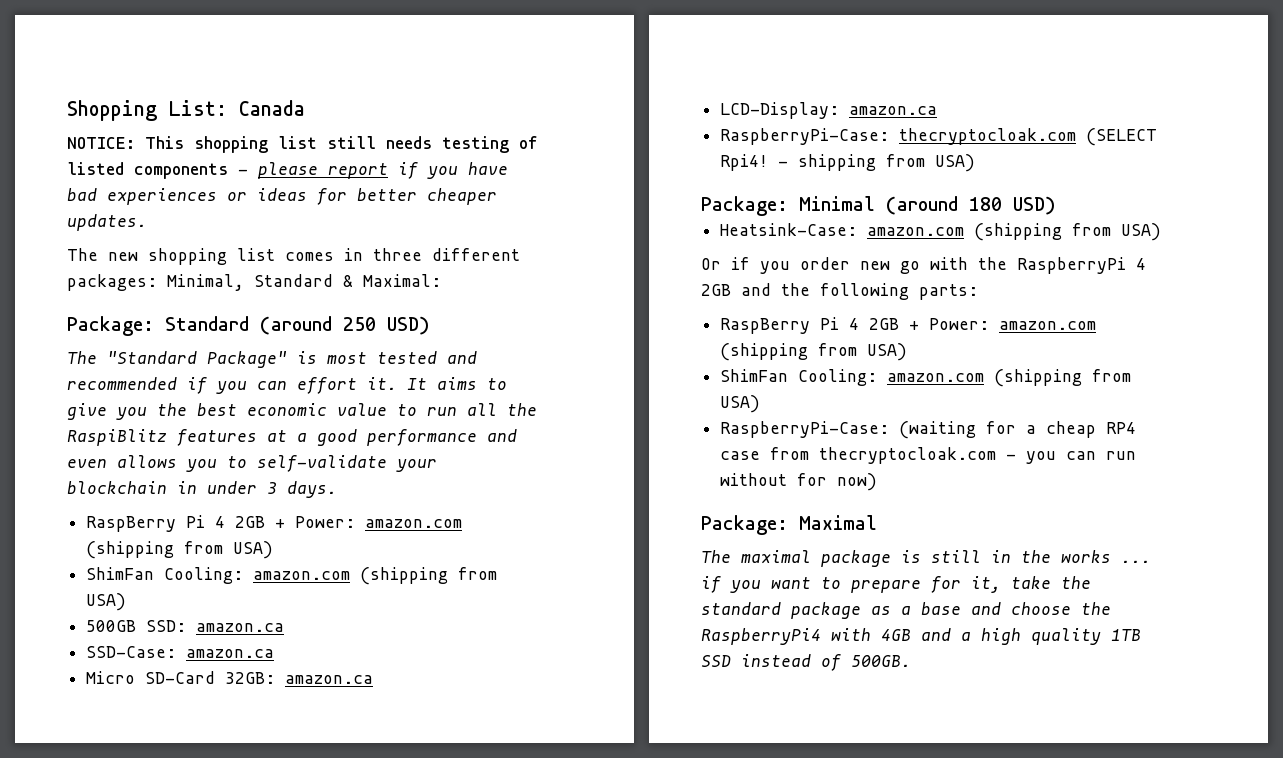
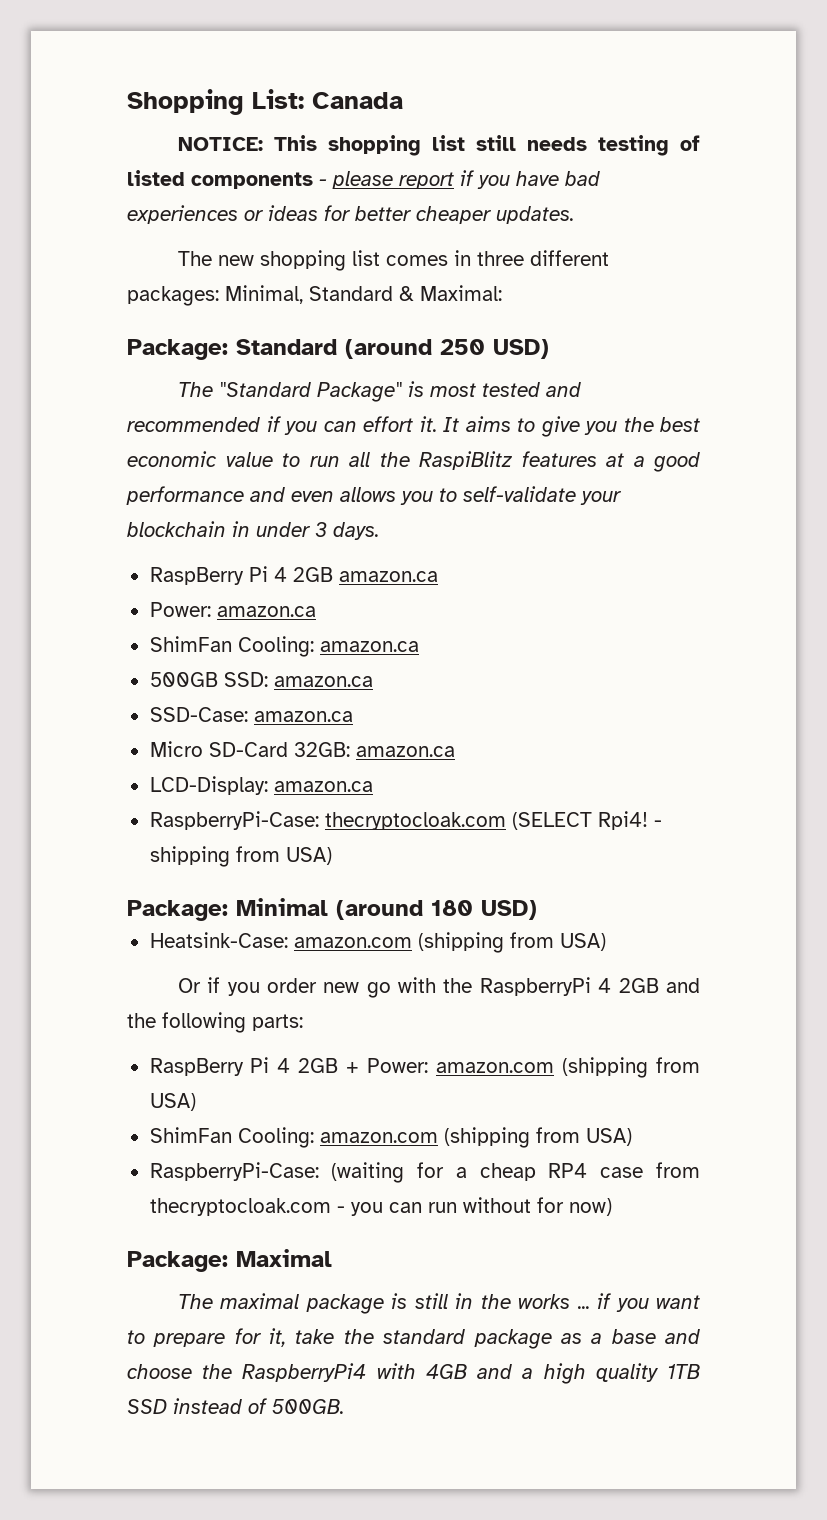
  It aims to give you the best economic value to run all the RaspiBlitz features at a good performance and even allows you to self-validate your blockchain in under 3 days.
- RaspBerry Pi 4 2GB + Power: amazon.com (shipping from USA)
- ShimFan Cooling: amazon.com (shipping from USA)
+ RaspBerry Pi 4 2GB amazon.ca
+ Power: amazon.ca
+ ShimFan Cooling: amazon.ca

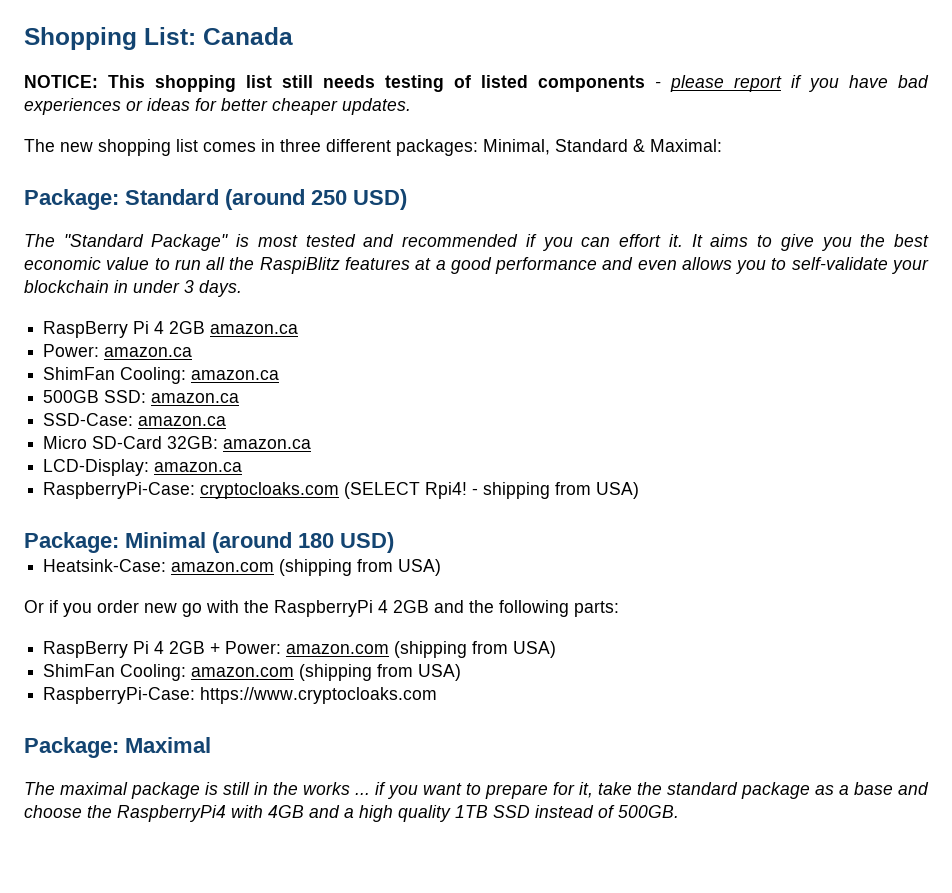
- RaspberryPi-Case: thecryptocloak.com (SELECT Rpi4!
+ RaspberryPi-Case: cryptocloaks.com (SELECT Rpi4!
- RaspberryPi-Case: (waiting for a cheap RP4 case from thecryptocloak.com - you can run without for now)
+ RaspberryPi-Case: https://www.cryptocloaks.com

